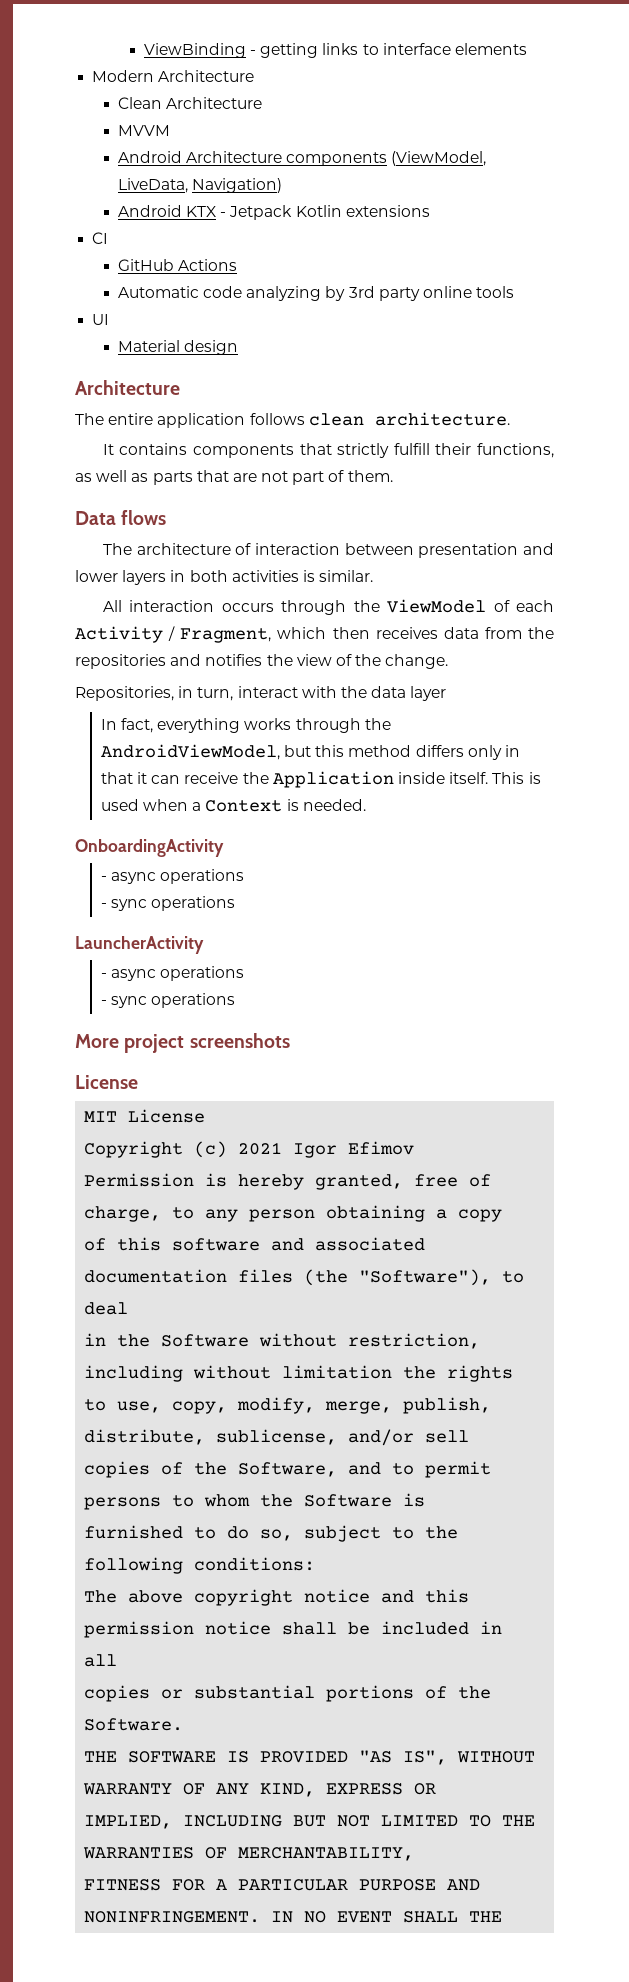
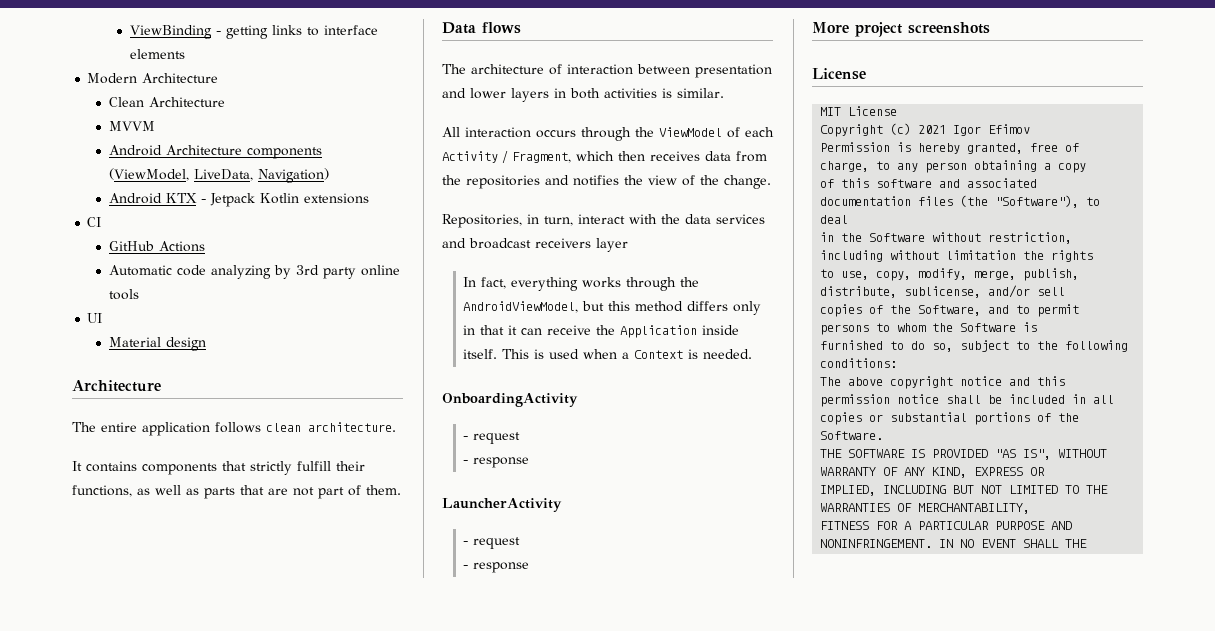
- Repositories, in turn, interact with the data layer
+ Repositories, in turn, interact with the data services and broadcast receivers layer
  OnboardingActivity
- - async operations
- - sync operations
+ - request
+ - response
  LauncherActivity
- - async operations
- - sync operations
+ - request
+ - response

